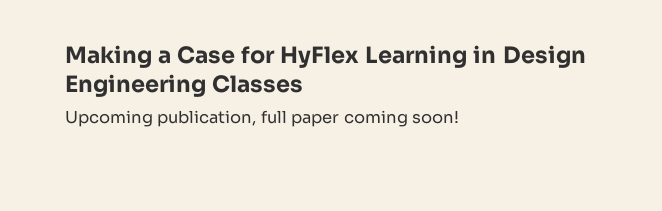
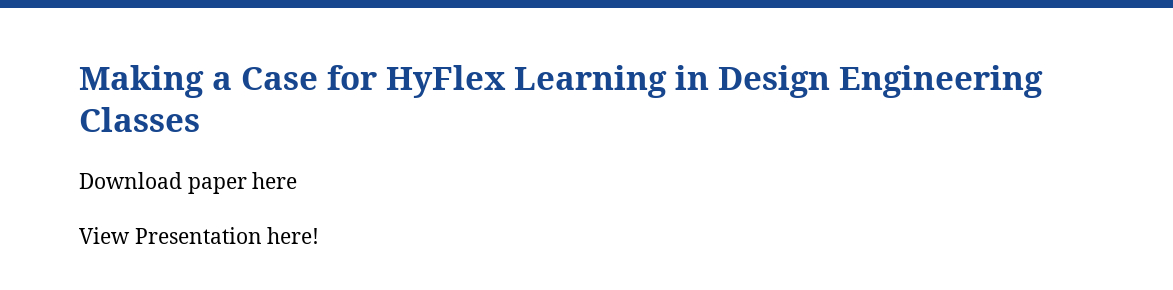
- Upcoming publication, full paper coming soon!
+ Download paper here
+ View Presentation here!

